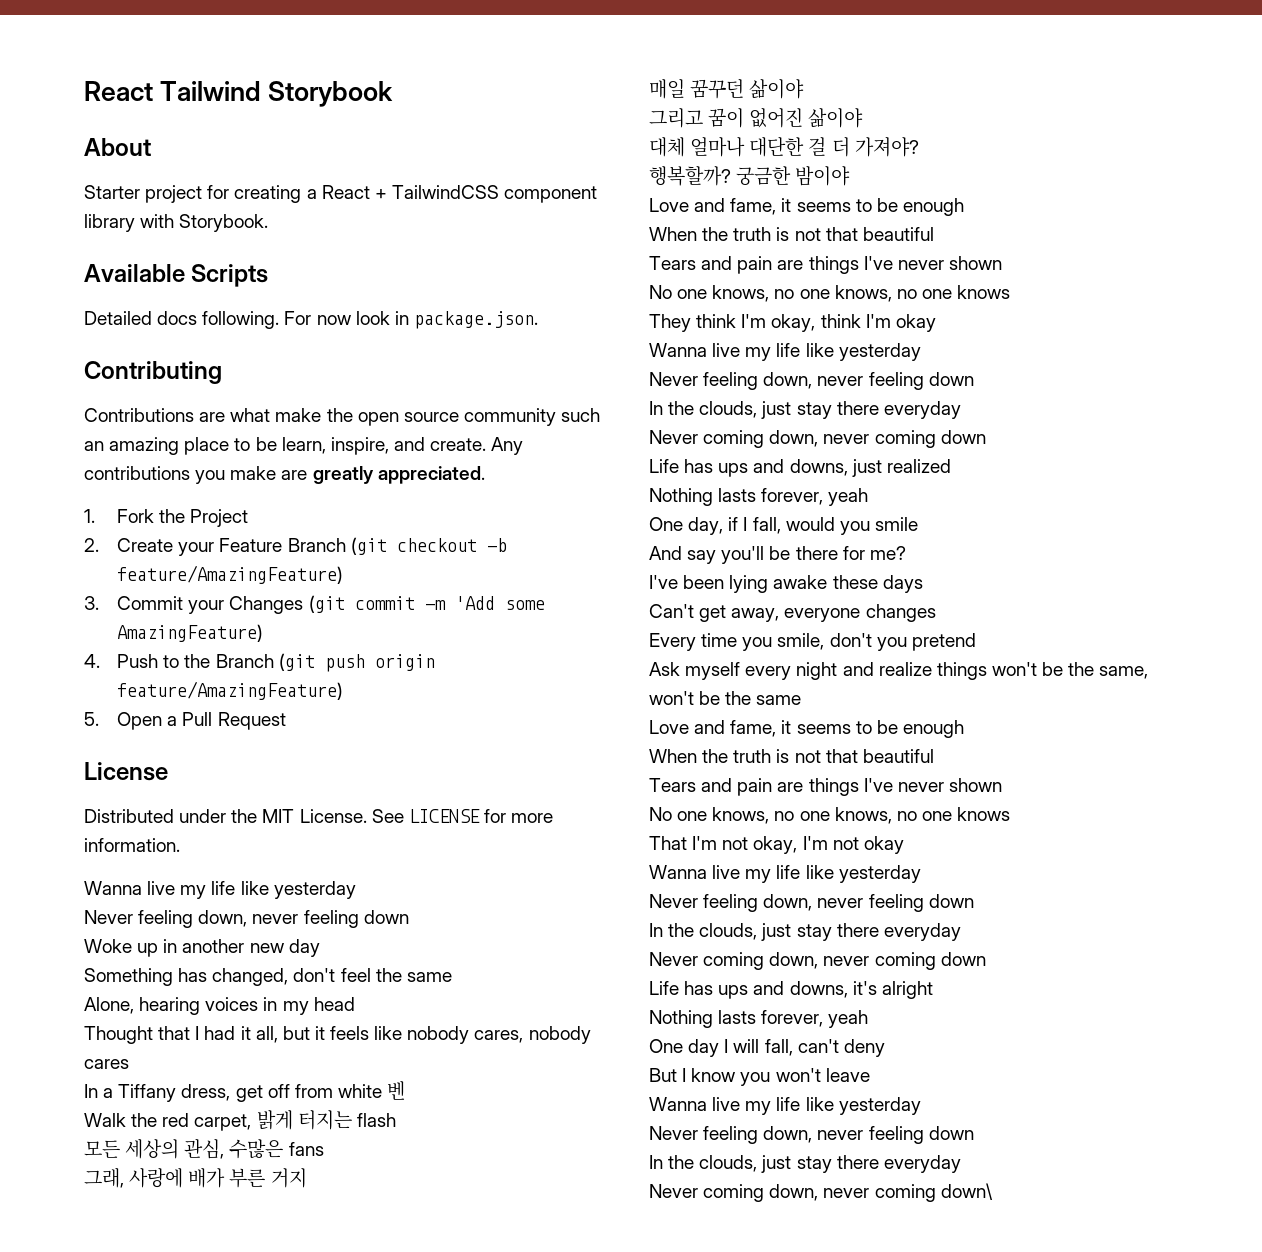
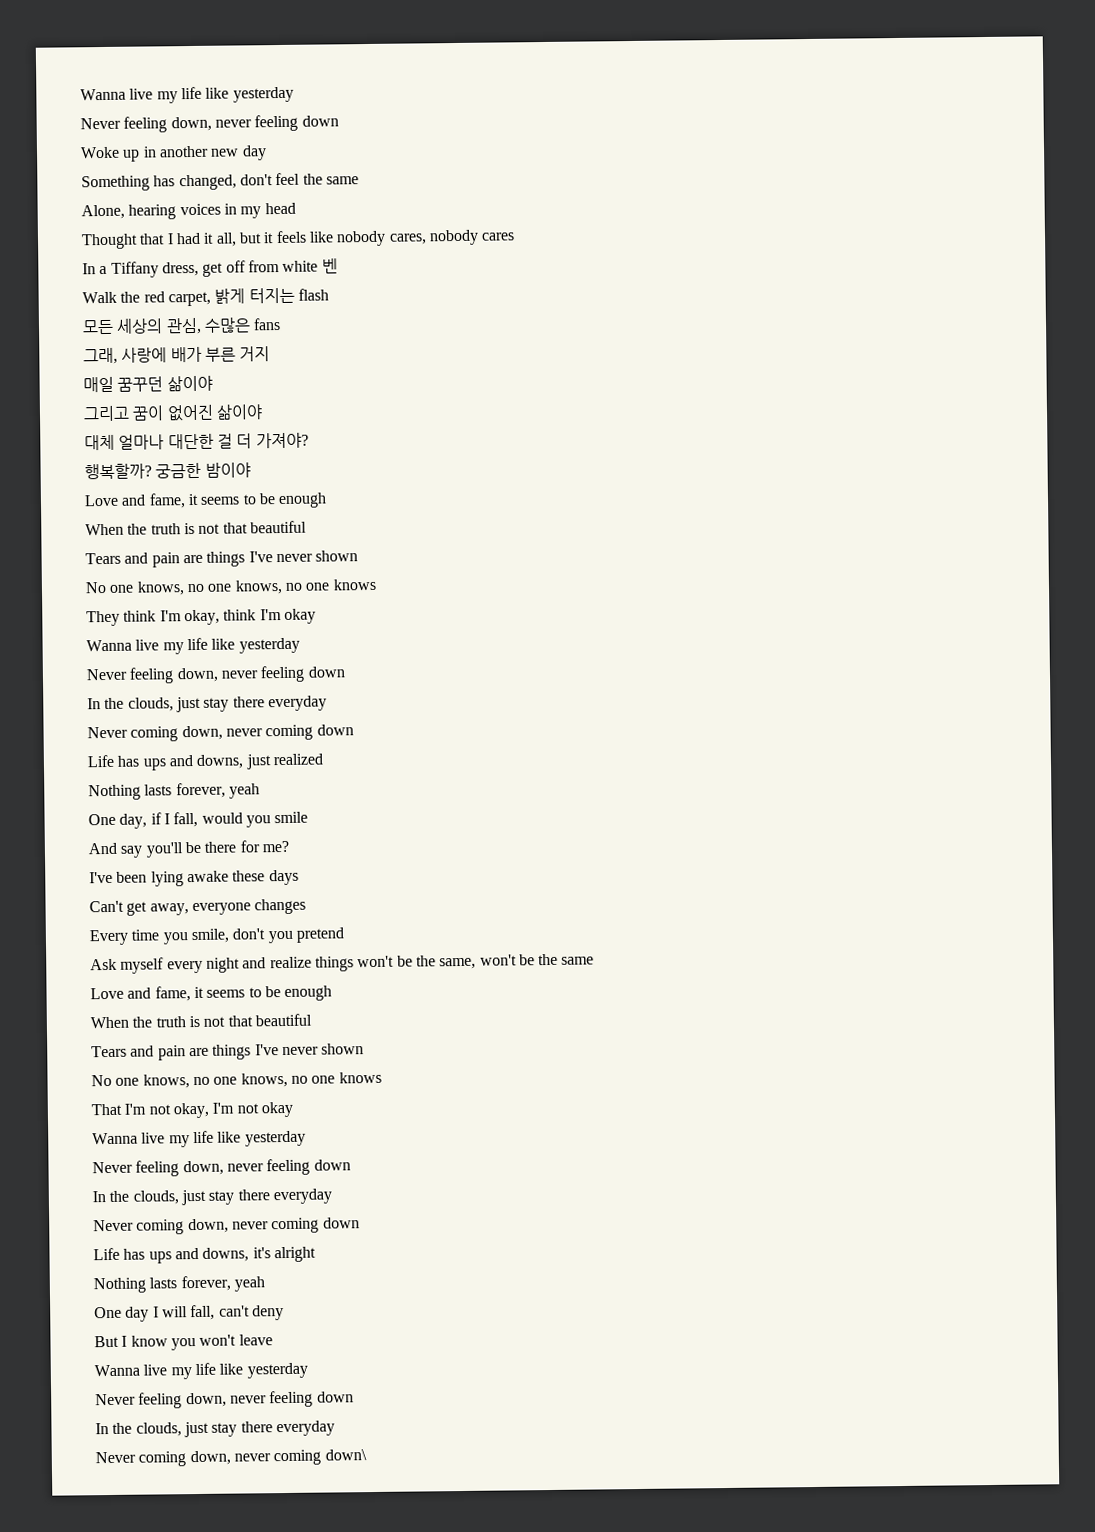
- React Tailwind Storybook
- About
- Starter project for creating a React + TailwindCSS component library with Storybook.
- Available Scripts
- Detailed docs following. For now look in package.json.
- Contributing
- Contributions are what make the open source community such an amazing place to be learn, inspire, and create. Any contributions you make are greatly appreciated.
- 1. Fork the Project
- 2. Create your Feature Branch (git checkout -b feature/AmazingFeature)
- 3. Commit your Changes (git commit -m 'Add some AmazingFeature)
- 4. Push to the Branch (git push origin feature/AmazingFeature)
- 5. Open a Pull Request
- License
- Distributed under the MIT License. See LICENSE for more information.

